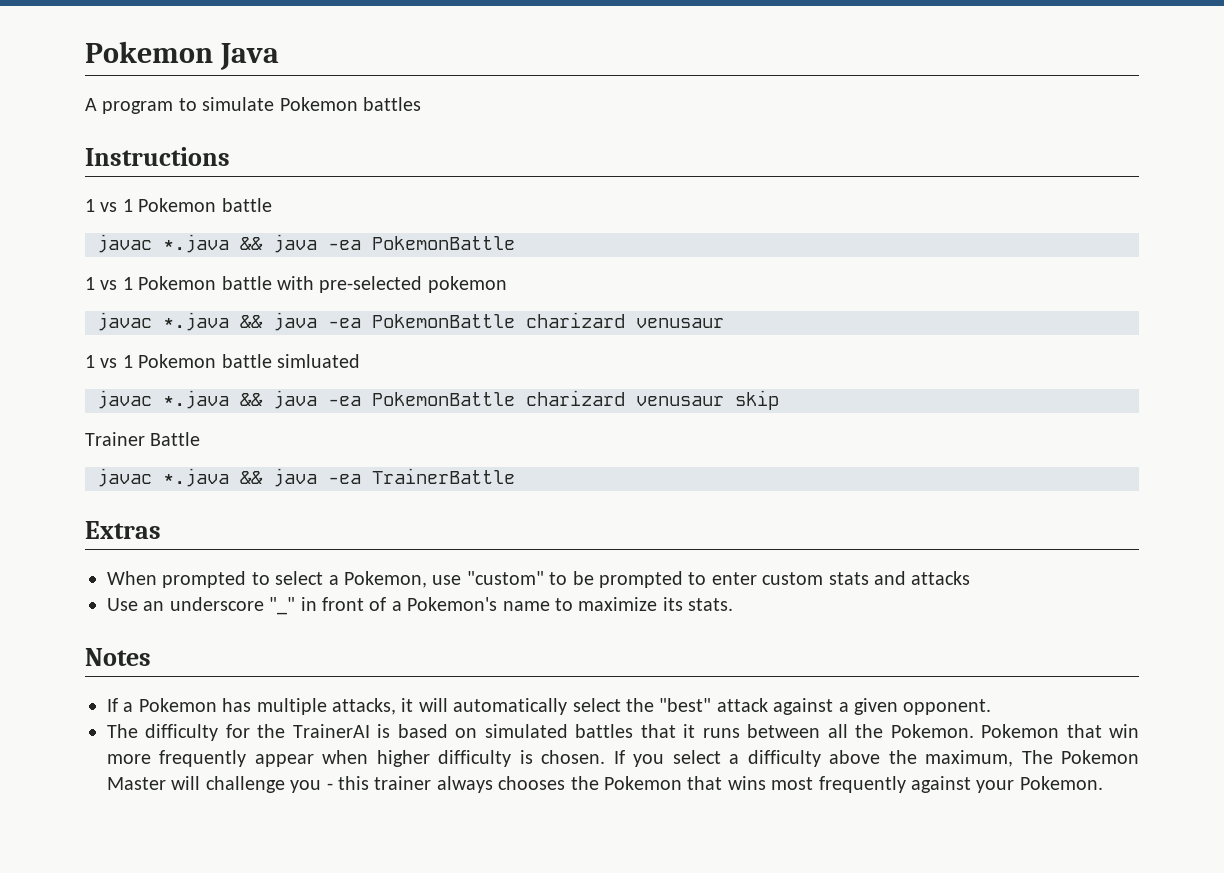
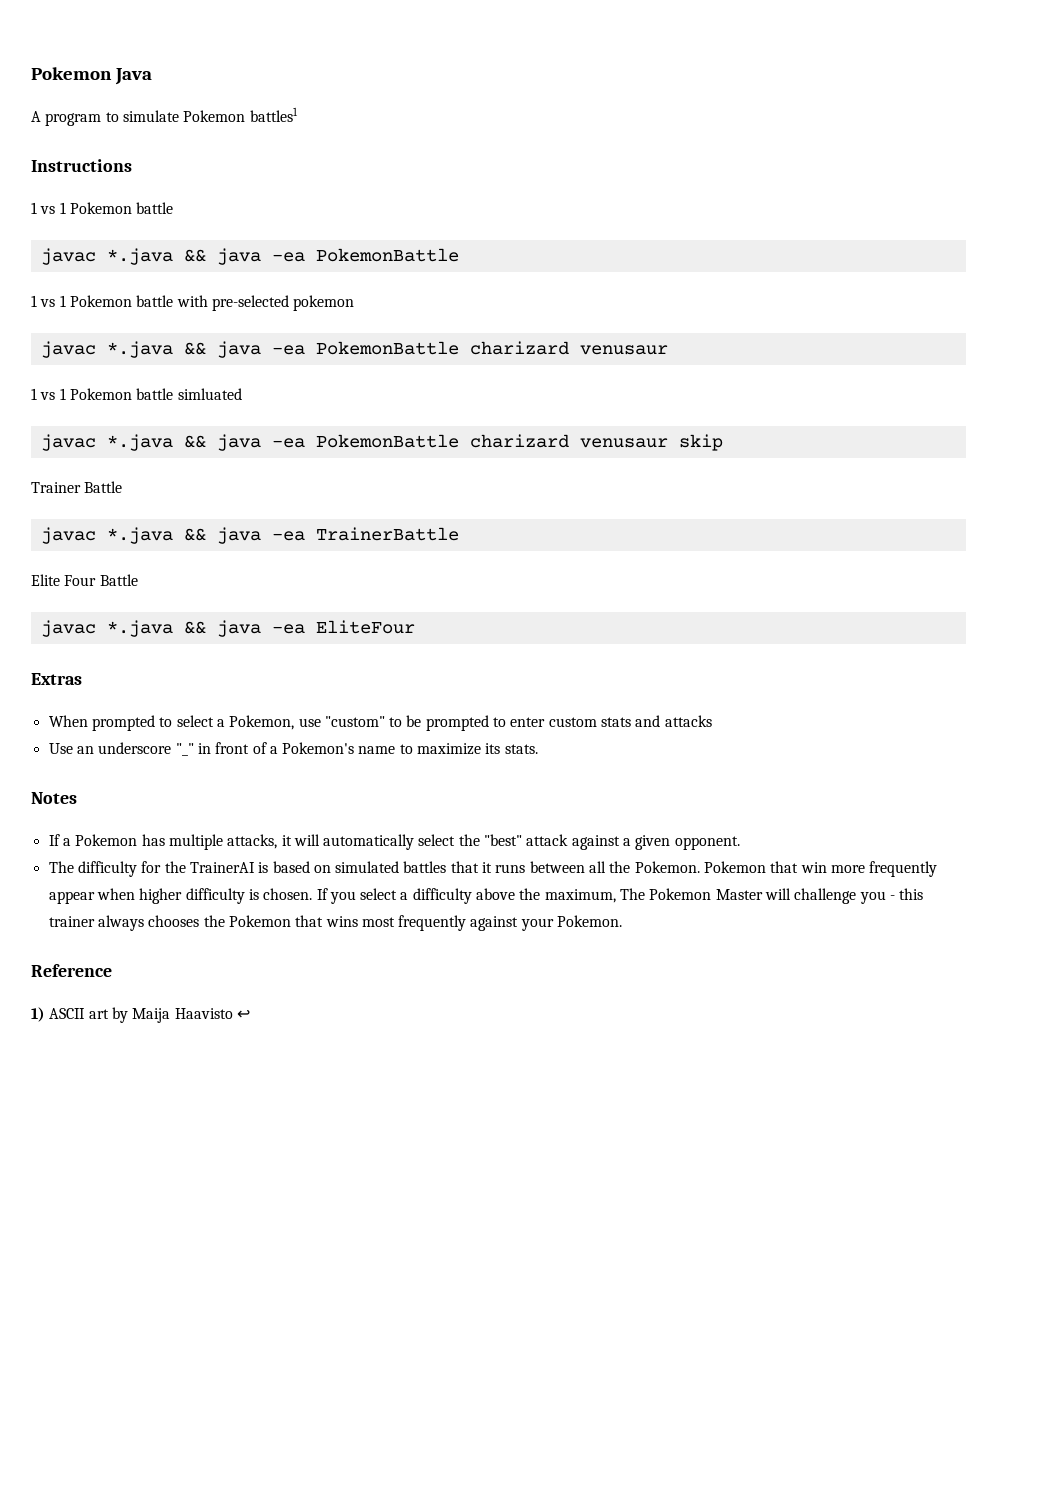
- A program to simulate Pokemon battles
+ A program to simulate Pokemon battles1
+ Elite Four Battle
+ javac *.java && java -ea EliteFour
+ Reference
+ 1) ASCII art by Maija Haavisto ↩

